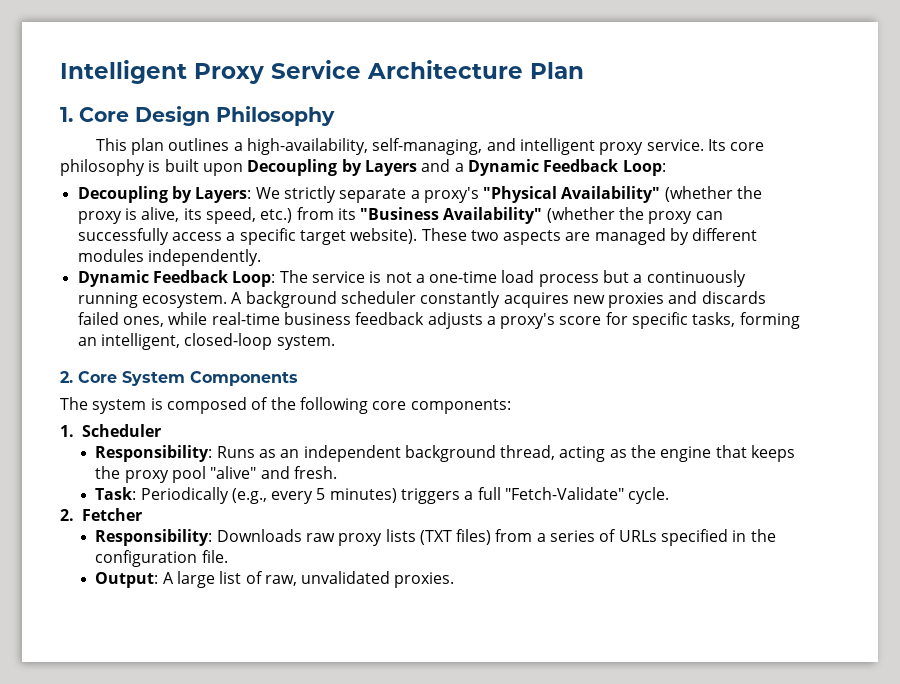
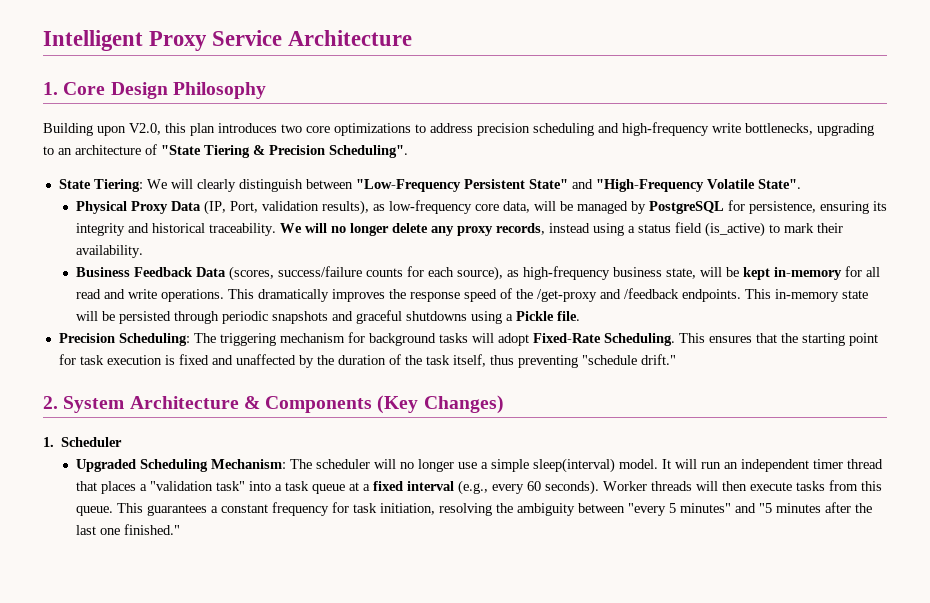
- Intelligent Proxy Service Architecture Plan
+ Intelligent Proxy Service Architecture
- This plan outlines a high-availability, self-managing, and intelligent proxy service. Its core philosophy is built upon Decoupling by Layers and a Dynamic Feedback Loop:
- Decoupling by Layers: We strictly separate a proxy's "Physical Availability" (whether the proxy is alive, its speed, etc.) from its "Business Availability" (whether the proxy can successfully access a specific target website). These two aspects are managed by different modules independently.
- Dynamic Feedback Loop: The service is not a one-time load process but a continuously running ecosystem. A background scheduler constantly acquires new proxies and discards failed ones, while real-time business feedback adjusts a proxy's score for specific tasks, forming an intelligent, closed-loop system.
- 2. Core System Components
- The system is composed of the following core components:
+ Building upon V2.0, this plan introduces two core optimizations to address precision scheduling and high-frequency write bottlenecks, upgrading to an architecture of "State Tiering & Precision Scheduling".
+ State Tiering: We will clearly distinguish between "Low-Frequency Persistent State" and "High-Frequency Volatile State".
+ Physical Proxy Data (IP, Port, validation results), as low-frequency core data, will be managed by PostgreSQL for persistence, ensuring its integrity and historical traceability. We will no longer delete any proxy records, instead using a status field (is_active) to mark their availability.
+ Business Feedback Data (scores, success/failure counts for each source), as high-frequency business state, will be kept in-memory for all read and write operations. This dramatically improves the response speed of the /get-proxy and /feedback endpoints. This in-memory state will be persisted through periodic snapshots and graceful shutdowns using a Pickle file.
+ Precision Scheduling: The triggering mechanism for background tasks will adopt Fixed-Rate Scheduling. This ensures that the starting point for task execution is fixed and unaffected by the duration of the task itself, thus preventing "schedule drift."
+ 2. System Architecture & Components (Key Changes)
  1. Scheduler
- Responsibility: Runs as an independent background thread, acting as the engine that keeps the proxy pool "alive" and fresh.
- Task: Periodically (e.g., every 5 minutes) triggers a full "Fetch-Validate" cycle.
- 2. Fetcher
- Responsibility: Downloads raw proxy lists (TXT files) from a series of URLs specified in the configuration file.
- Output: A large list of raw, unvalidated proxies.
+ Upgraded Scheduling Mechanism: The scheduler will no longer use a simple sleep(interval) model. It will run an independent timer thread that places a "validation task" into a task queue at a fixed interval (e.g., every 60 seconds). Worker threads will then execute tasks from this queue. This guarantees a constant frequency for task initiation, resolving the ambiguity between "every 5 minutes" and "5 minutes after the last one finished."

